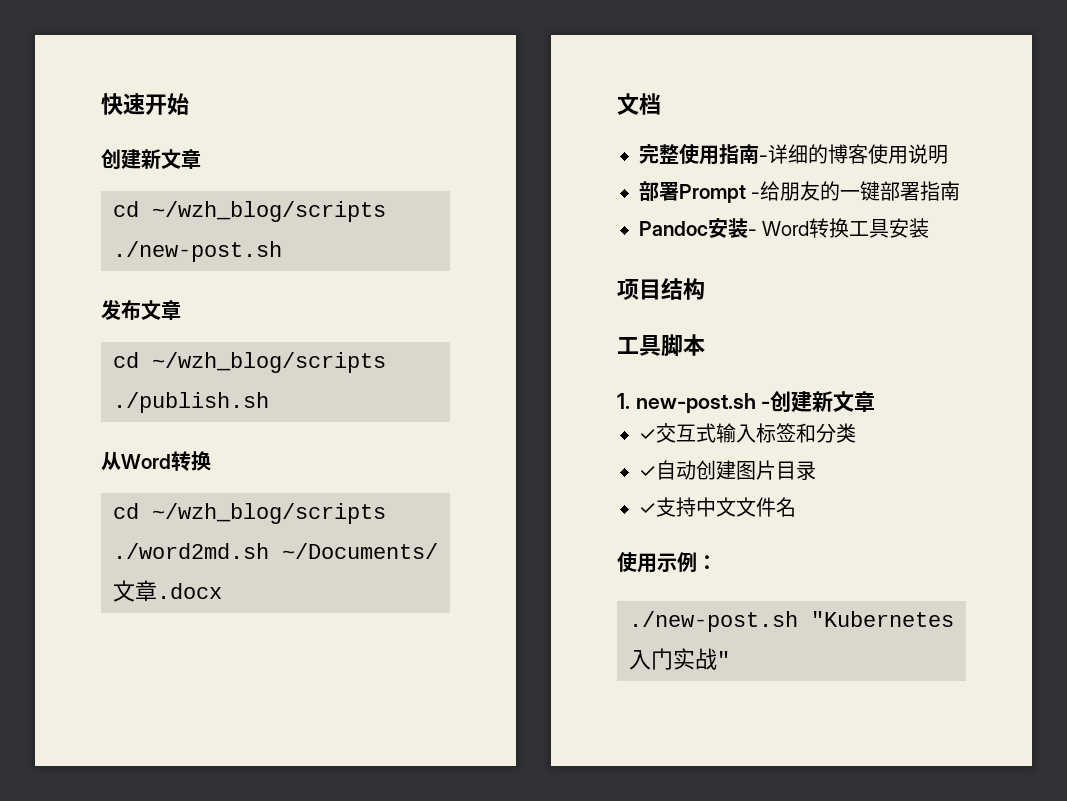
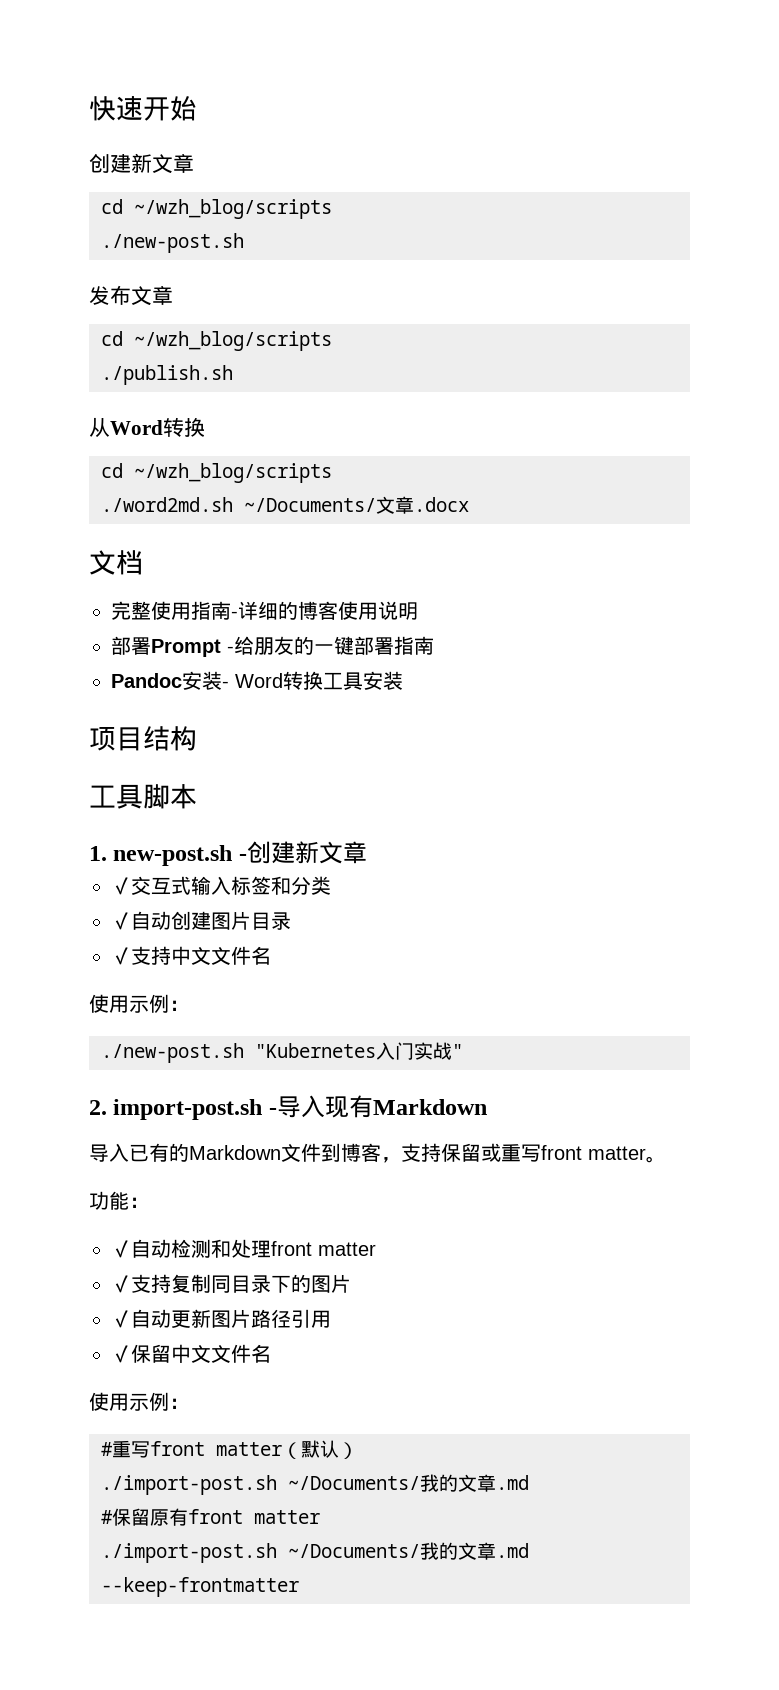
+ 2. import-post.sh -导入现有Markdown
+ 导入已有的Markdown文件到博客，支持保留或重写front matter。
+ 功能：
+ ✓自动检测和处理front matter
+ ✓支持复制同目录下的图片
+ ✓自动更新图片路径引用
+ ✓保留中文文件名
+ 使用示例：
+ #重写front matter（默认）
+ ./import-post.sh ~/Documents/我的文章.md
+ #保留原有front matter
+ ./import-post.sh ~/Documents/我的文章.md --keep-frontmatter

